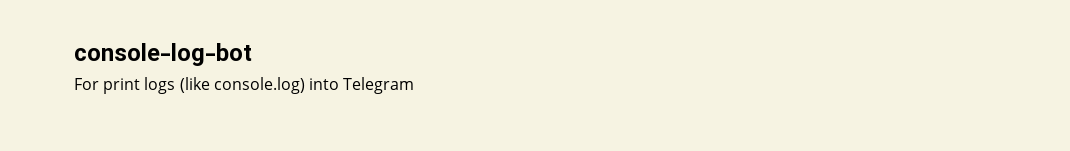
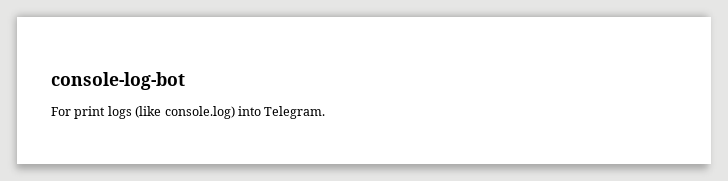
- For print logs (like console.log) into Telegram
+ For print logs (like console.log) into Telegram.

